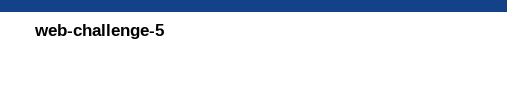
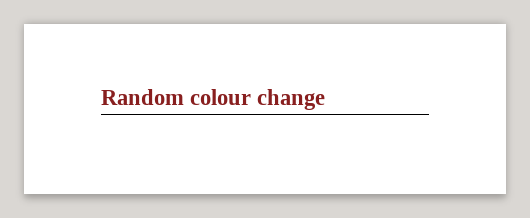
- web-challenge-5
+ Random colour change

